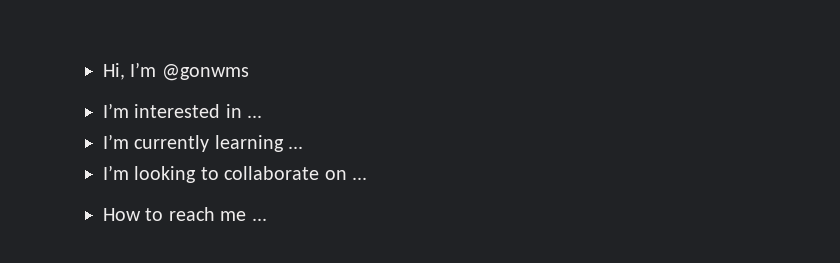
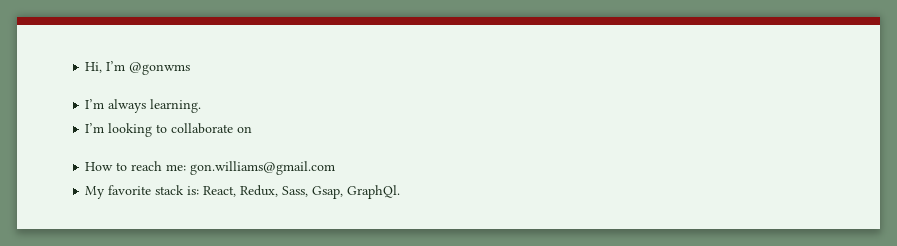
- I’m interested in ...
- I’m currently learning ...
+ I’m always learning.
- I’m looking to collaborate on ...
+ I’m looking to collaborate on
- How to reach me ...
+ How to reach me: gon.williams@gmail.com
+ My favorite stack is: React, Redux, Sass, Gsap, GraphQl.

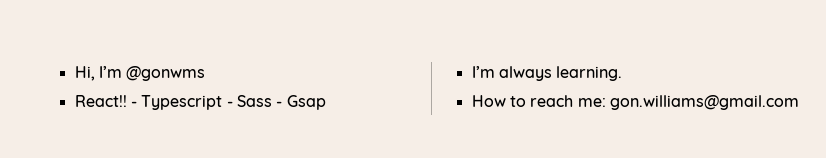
+ React!! - Typescript - Sass - Gsap
  I’m always learning.
- I’m looking to collaborate on
- My favorite stack is: React, Redux, Sass, Gsap, GraphQl.

